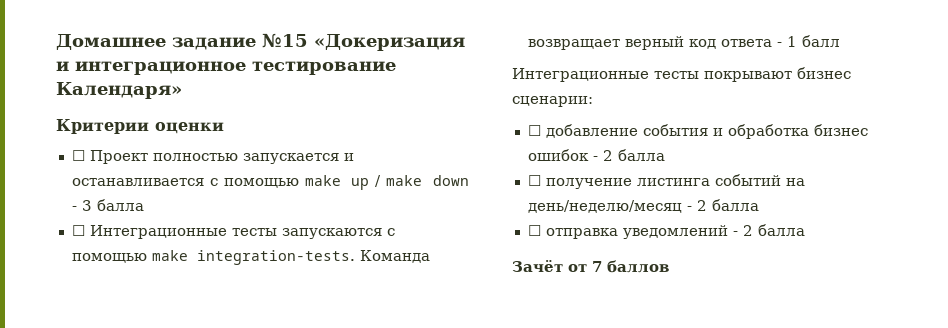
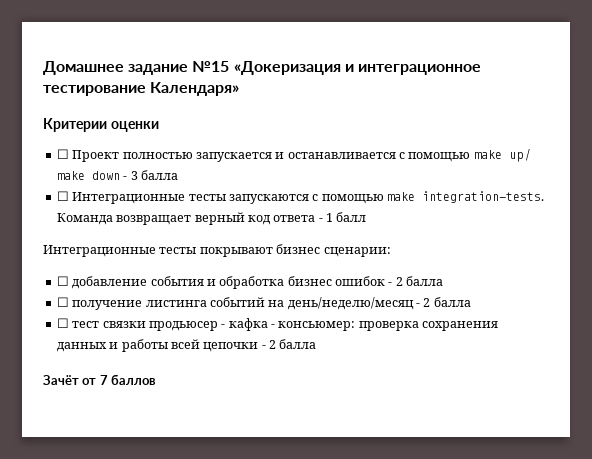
- ☐ отправка уведомлений - 2 балла
+ ☐ тест связки продьюсер - кафка - консьюмер: проверка сохранения данных и работы всей цепочки - 2 балла

